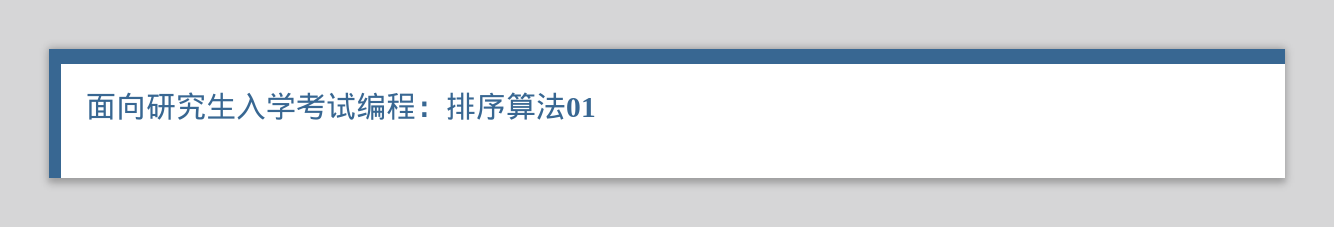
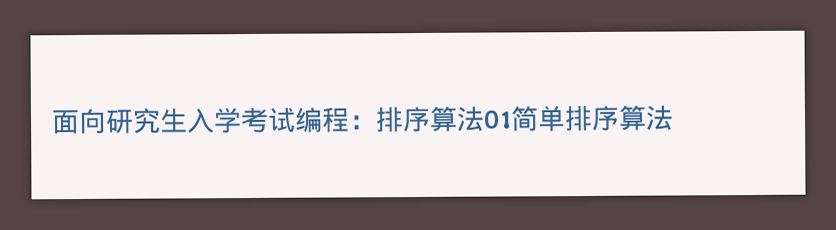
- 面向研究生入学考试编程：排序算法01
+ 面向研究生入学考试编程：排序算法01简单排序算法

